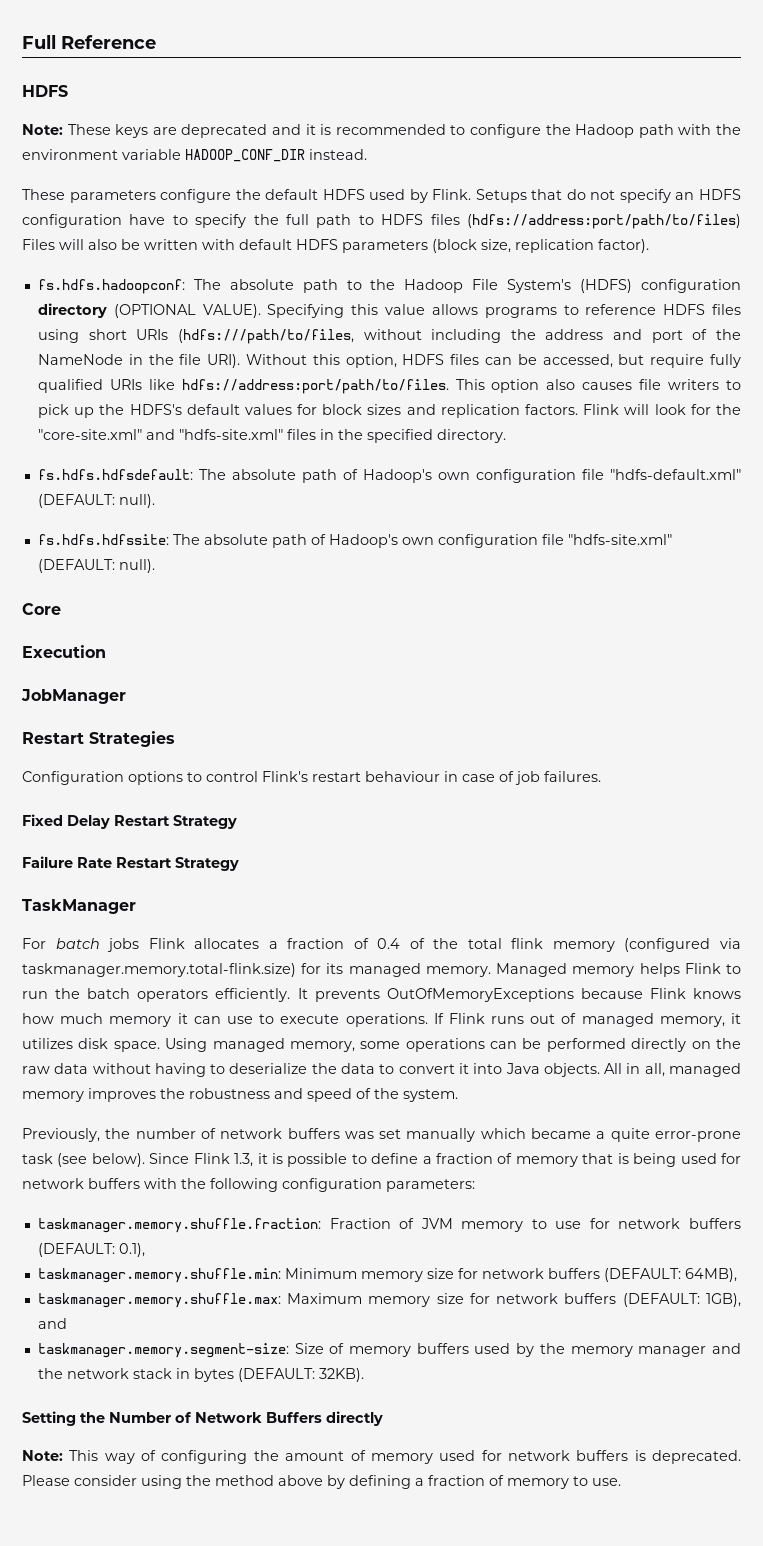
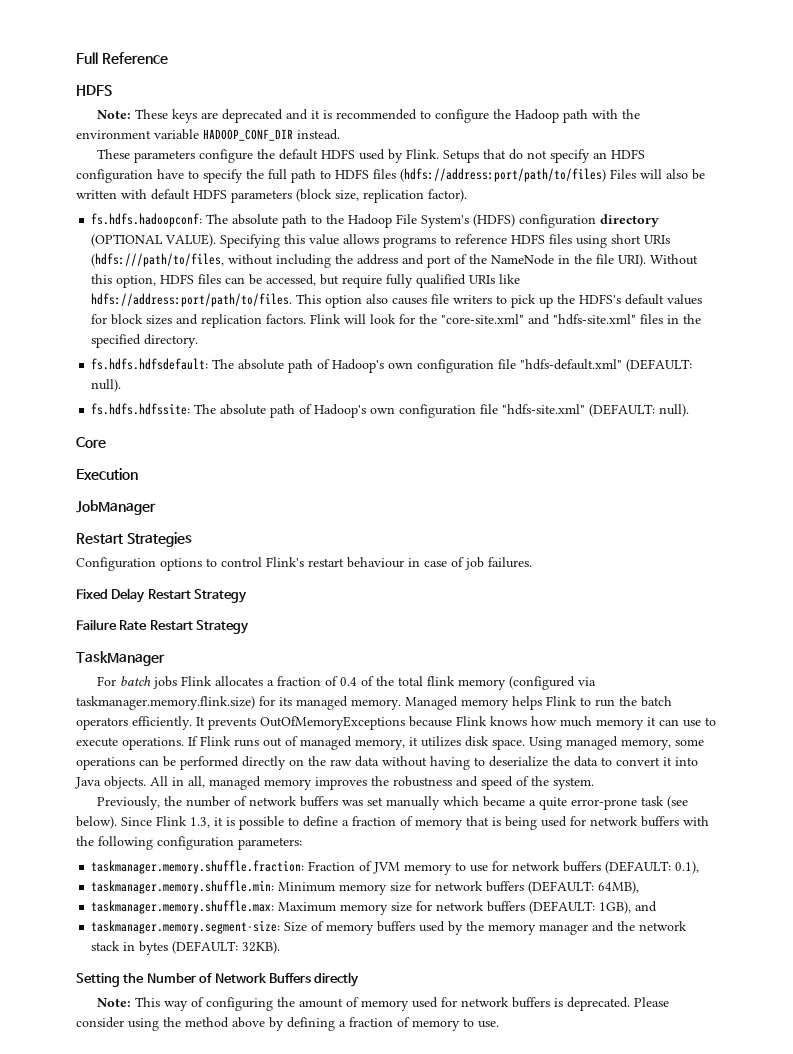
- For batch jobs Flink allocates a fraction of 0.4 of the total flink memory (configured via taskmanager.memory.total-flink.size) for its managed memory.
+ For batch jobs Flink allocates a fraction of 0.4 of the total flink memory (configured via taskmanager.memory.flink.size) for its managed memory.

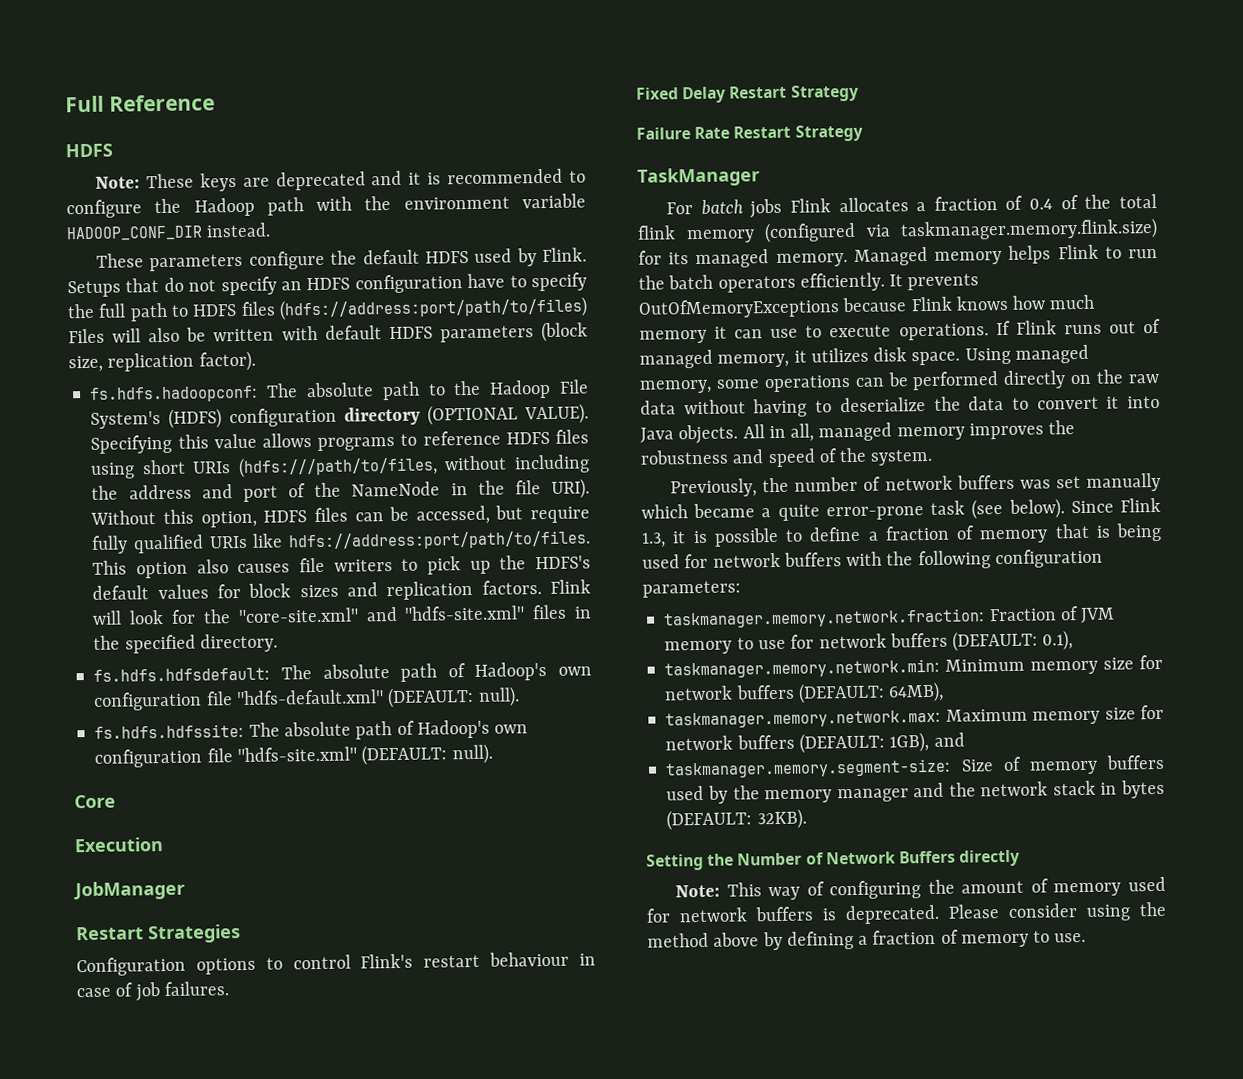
- taskmanager.memory.shuffle.fraction: Fraction of JVM memory to use for network buffers (DEFAULT: 0.1),
+ taskmanager.memory.network.fraction: Fraction of JVM memory to use for network buffers (DEFAULT: 0.1),
- taskmanager.memory.shuffle.min: Minimum memory size for network buffers (DEFAULT: 64MB),
+ taskmanager.memory.network.min: Minimum memory size for network buffers (DEFAULT: 64MB),
- taskmanager.memory.shuffle.max: Maximum memory size for network buffers (DEFAULT: 1GB), and
+ taskmanager.memory.network.max: Maximum memory size for network buffers (DEFAULT: 1GB), and

